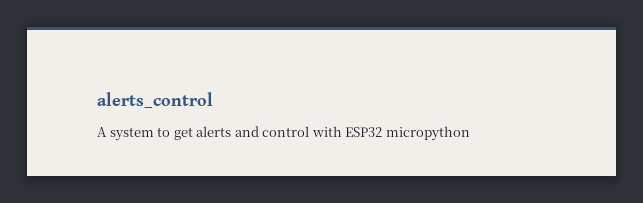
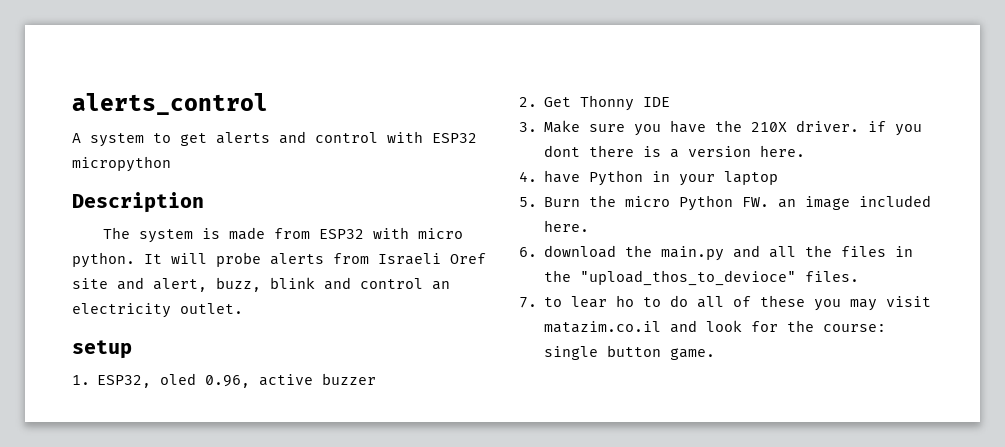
+ Description
+ The system is made from ESP32 with micro python. It will probe alerts from Israeli Oref site and alert, buzz, blink and control an electricity outlet.
+ setup
+ 1. ESP32, oled 0.96, active buzzer
+ 2. Get Thonny IDE
+ 3. Make sure you have the 210X driver. if you dont there is a version here.
+ 4. have Python in your laptop
+ 5. Burn the micro Python FW. an image included here.
+ 6. download the main.py and all the files in the "upload_thos_to_devioce" files.
+ 7. to lear ho to do all of these you may visit matazim.co.il and look for the course: single button game.

